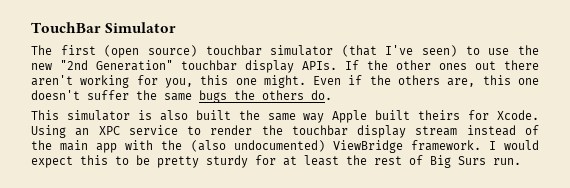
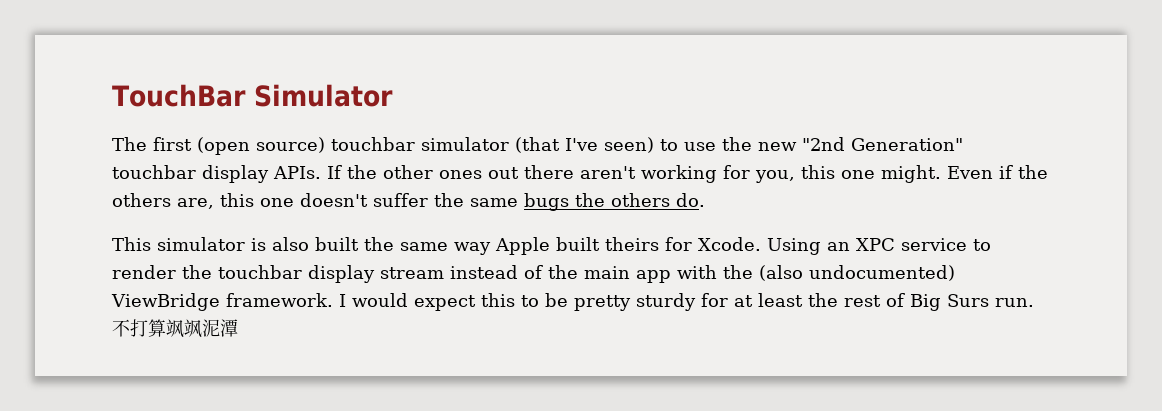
+ 不打算飒飒泥潭

